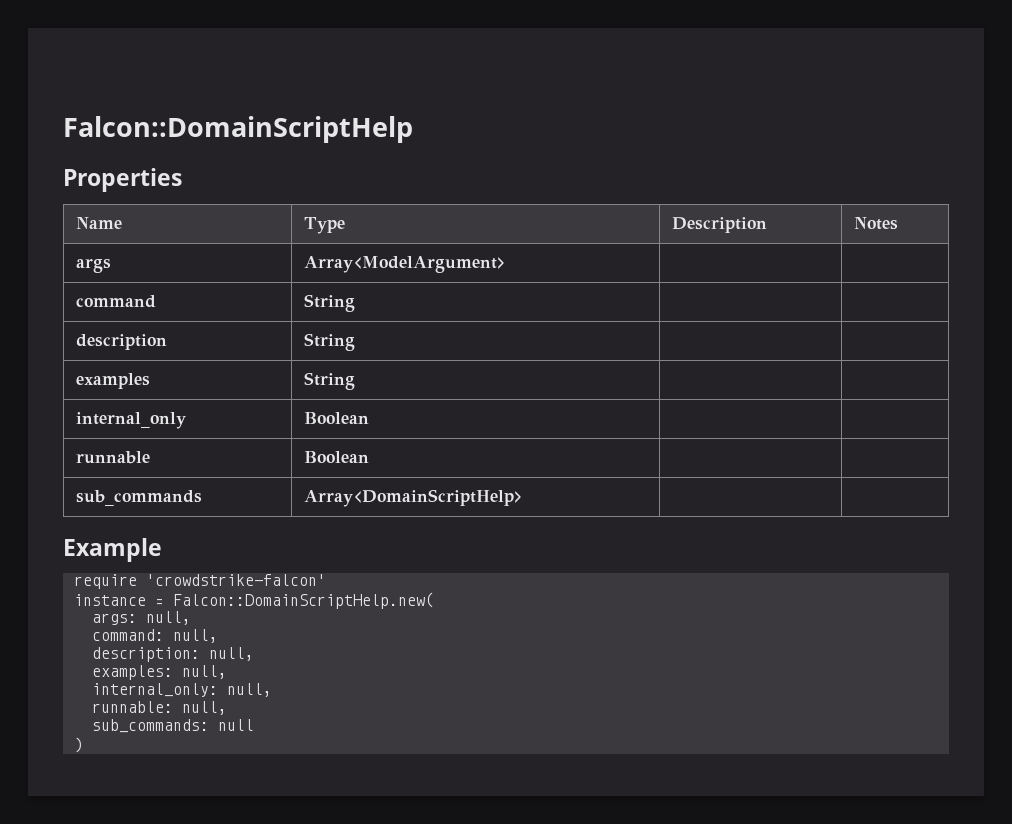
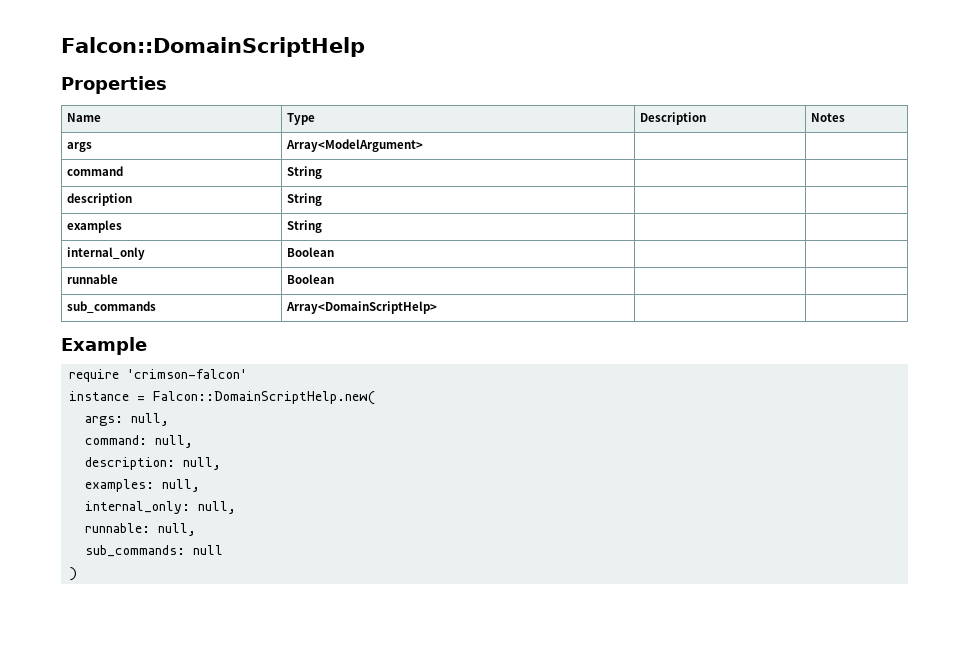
- require 'crowdstrike-falcon'
+ require 'crimson-falcon'

